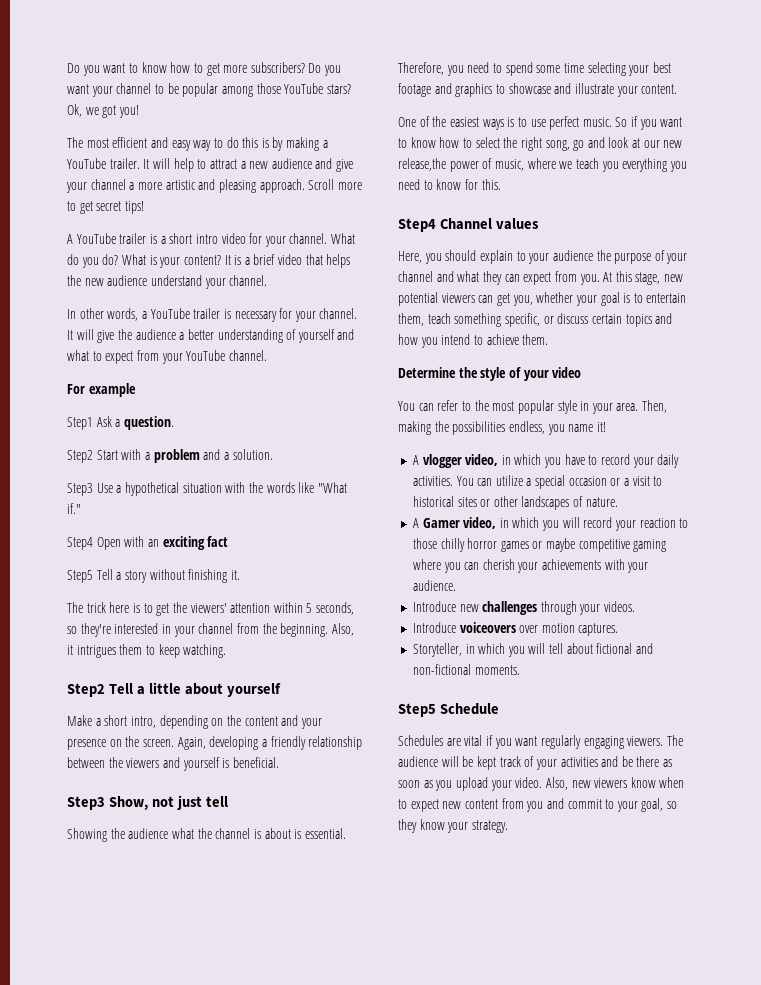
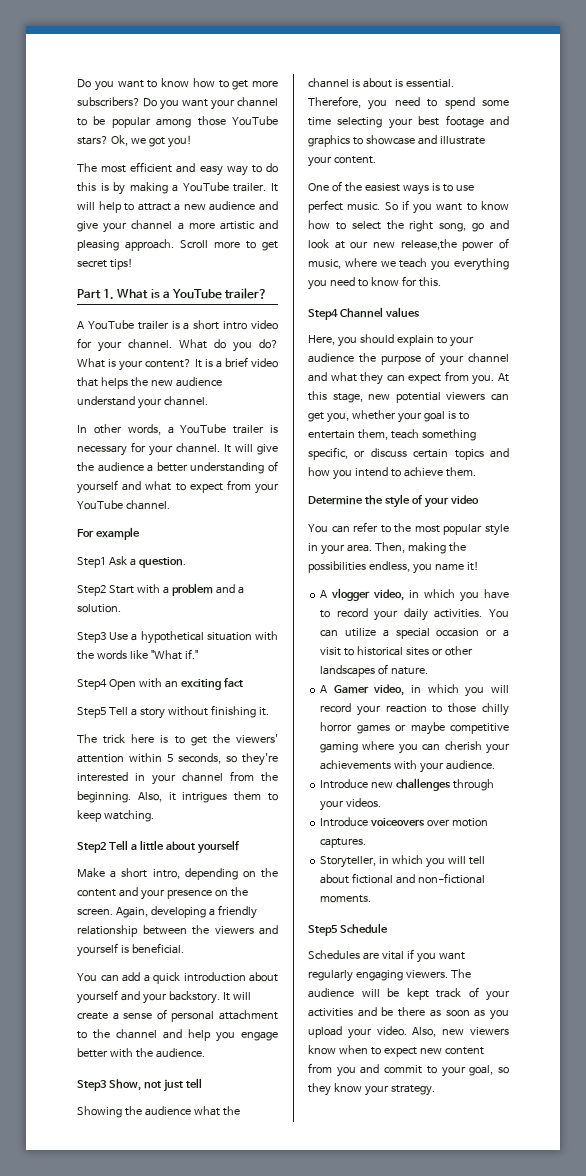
+ Part 1. What is a YouTube trailer?
+ You can add a quick introduction about yourself and your backstory. It will create a sense of personal attachment to the channel and help you engage better with the audience.

